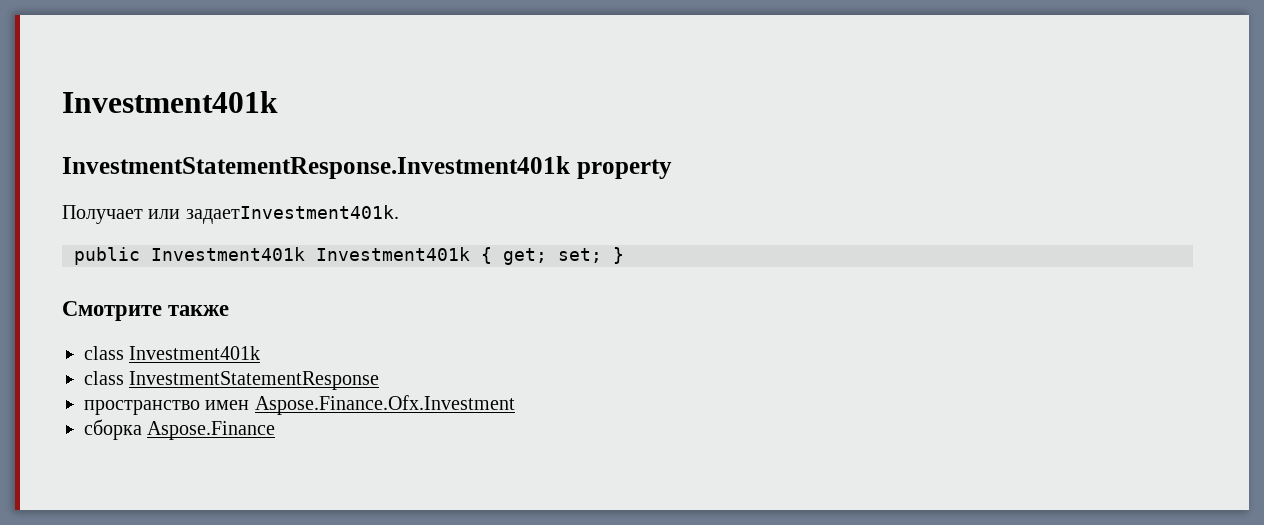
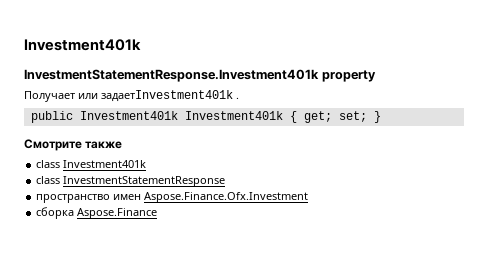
- Получает или задаетInvestment401k.
+ Получает или задаетInvestment401k .

